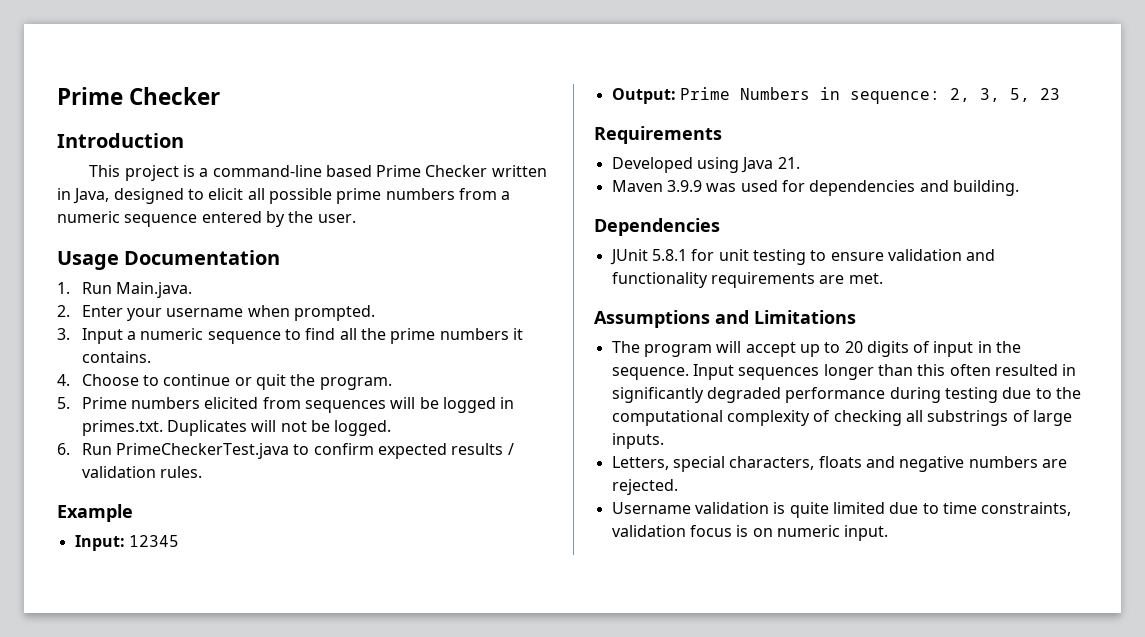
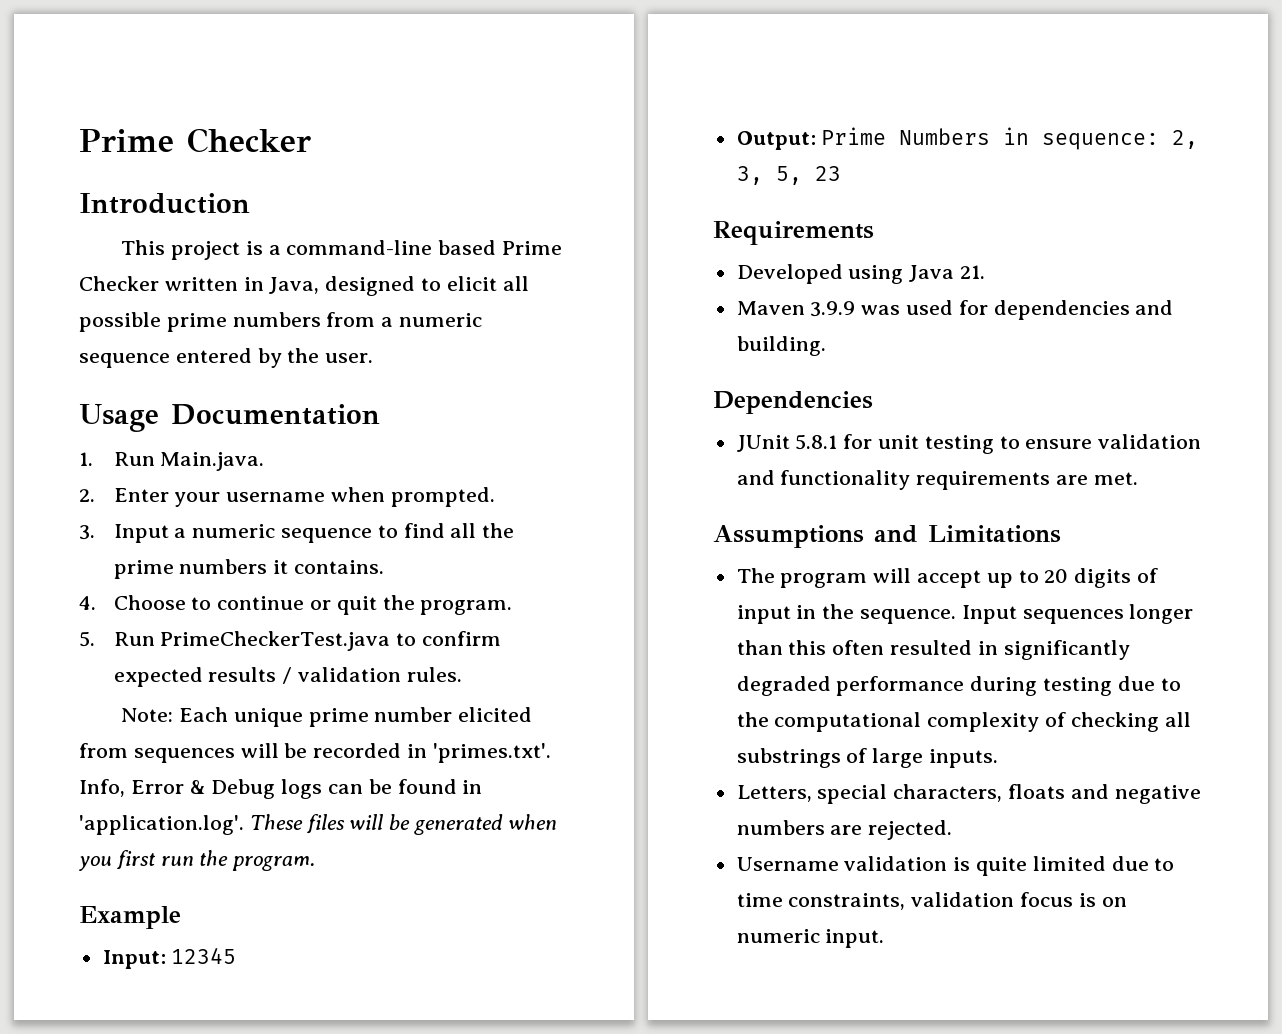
- 5. Prime numbers elicited from sequences will be logged in primes.txt. Duplicates will not be logged.
- 6. Run PrimeCheckerTest.java to confirm expected results / validation rules.
+ 5. Run PrimeCheckerTest.java to confirm expected results / validation rules.
+ Note: Each unique prime number elicited from sequences will be recorded in 'primes.txt'. Info, Error & Debug logs can be found in 'application.log'. These files will be generated when you first run the program.

